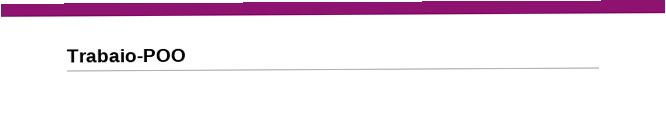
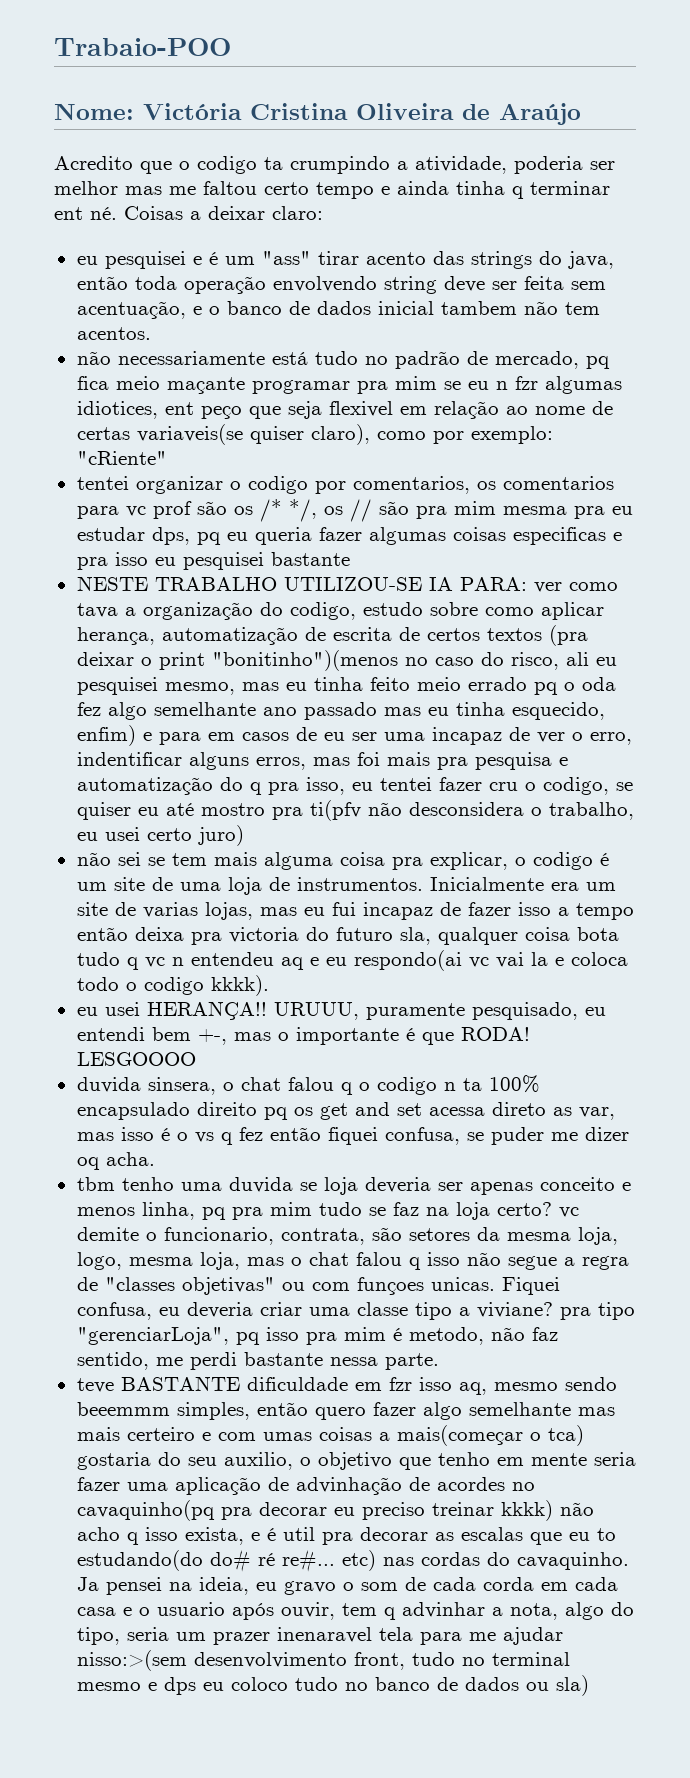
+ Nome: Victória Cristina Oliveira de Araújo
+ Acredito que o codigo ta crumpindo a atividade, poderia ser melhor mas me faltou certo tempo e ainda tinha q terminar ent né. Coisas a deixar claro:
+ eu pesquisei e é um "ass" tirar acento das strings do java, então toda operação envolvendo string deve ser feita sem acentuação, e o banco de dados inicial tambem não tem acentos.
+ não necessariamente está tudo no padrão de mercado, pq fica meio maçante programar pra mim se eu n fzr algumas idiotices, ent peço que seja flexivel em relação ao nome de certas variaveis(se quiser claro), como por exemplo: "cRiente"
+ tentei organizar o codigo por comentarios, os comentarios para vc prof são os /* */, os // são pra mim mesma pra eu estudar dps, pq eu queria fazer algumas coisas especificas e pra isso eu pesquisei bastante
+ NESTE TRABALHO UTILIZOU-SE IA PARA: ver como tava a organização do codigo, estudo sobre como aplicar herança, automatização de escrita de certos textos (pra deixar o print "bonitinho")(menos no caso do risco, ali eu pesquisei mesmo, mas eu tinha feito meio errado pq o oda fez algo semelhante ano passado mas eu tinha esquecido, enfim) e para em casos de eu ser uma incapaz de ver o erro, indentificar alguns erros, mas foi mais pra pesquisa e automatização do q pra isso, eu tentei fazer cru o codigo, se quiser eu até mostro pra ti(pfv não desconsidera o trabalho, eu usei certo juro)
+ não sei se tem mais alguma coisa pra explicar, o codigo é um site de uma loja de instrumentos. Inicialmente era um site de varias lojas, mas eu fui incapaz de fazer isso a tempo então deixa pra victoria do futuro sla, qualquer coisa bota tudo q vc n entendeu aq e eu respondo(ai vc vai la e coloca todo o codigo kkkk).
+ eu usei HERANÇA!! URUUU, puramente pesquisado, eu entendi bem +-, mas o importante é que RODA! LESGOOOO
+ duvida sinsera, o chat falou q o codigo n ta 100% encapsulado direito pq os get and set acessa direto as var, mas isso é o vs q fez então fiquei confusa, se puder me dizer oq acha.
+ tbm tenho uma duvida se loja deveria ser apenas conceito e menos linha, pq pra mim tudo se faz na loja certo? vc demite o funcionario, contrata, são setores da mesma loja, logo, mesma loja, mas o chat falou q isso não segue a regra de "classes objetivas" ou com funçoes unicas. Fiquei confusa, eu deveria criar uma classe tipo a viviane? pra tipo "gerenciarLoja", pq isso pra mim é metodo, não faz sentido, me perdi bastante nessa parte.
+ teve BASTANTE dificuldade em fzr isso aq, mesmo sendo beeemmm simples, então quero fazer algo semelhante mas mais certeiro e com umas coisas a mais(começar o tca) gostaria do seu auxilio, o objetivo que tenho em mente seria fazer uma aplicação de advinhação de acordes no cavaquinho(pq pra decorar eu preciso treinar kkkk) não acho q isso exista, e é util pra decorar as escalas que eu to estudando(do do# ré re#... etc) nas cordas do cavaquinho. Ja pensei na ideia, eu gravo o som de cada corda em cada casa e o usuario após ouvir, tem q advinhar a nota, algo do tipo, seria um prazer inenaravel tela para me ajudar nisso:>(sem desenvolvimento front, tudo no terminal mesmo e dps eu coloco tudo no banco de dados ou sla)

